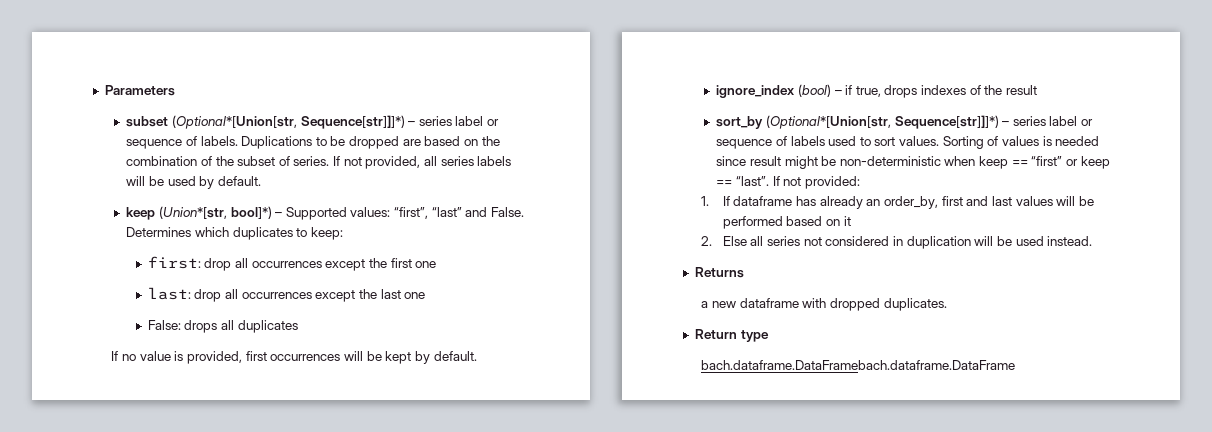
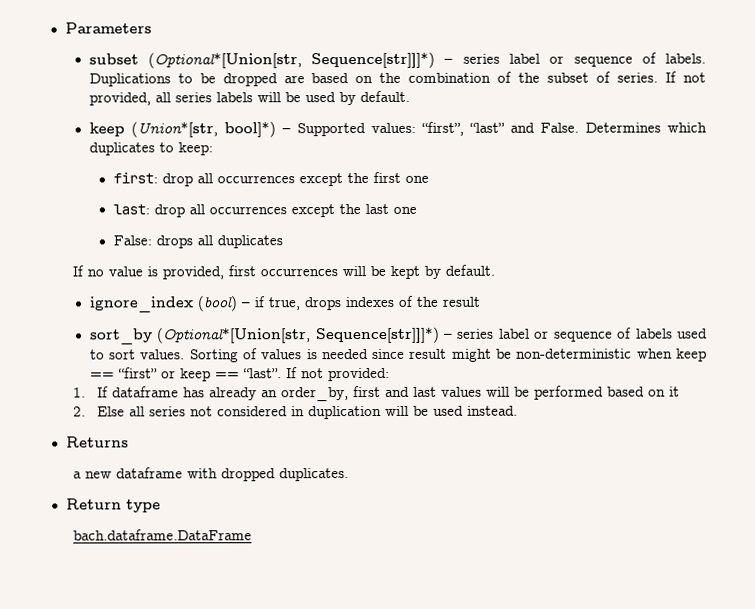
- bach.dataframe.DataFramebach.dataframe.DataFrame
+ bach.dataframe.DataFrame

